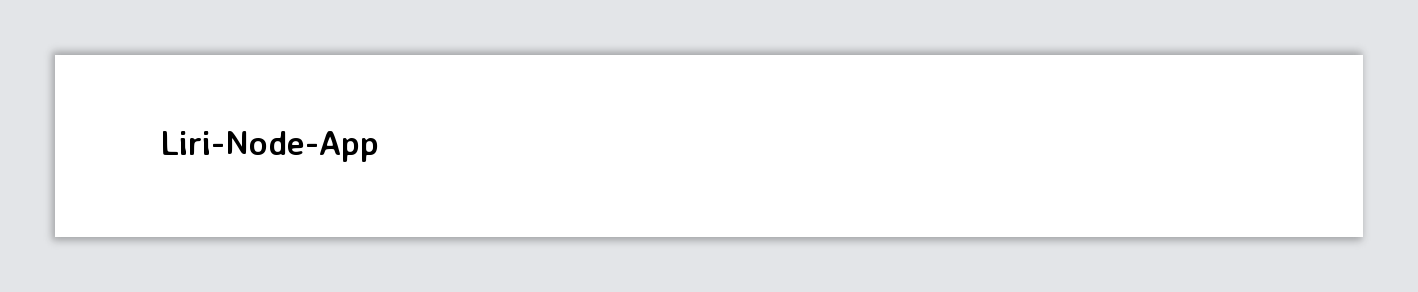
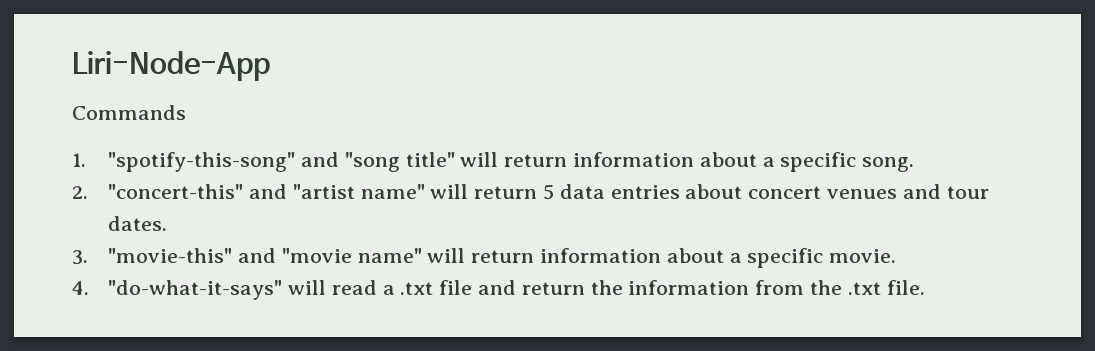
+ Commands
+ 1. "spotify-this-song" and "song title" will return information about a specific song.
+ 2. "concert-this" and "artist name" will return 5 data entries about concert venues and tour dates.
+ 3. "movie-this" and "movie name" will return information about a specific movie.
+ 4. "do-what-it-says" will read a .txt file and return the information from the .txt file.

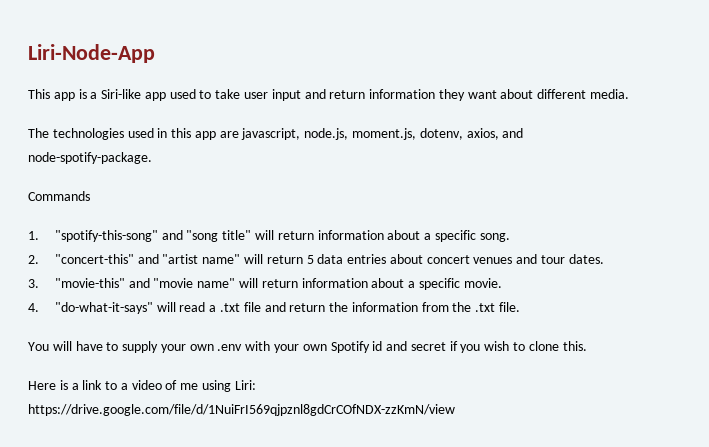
+ This app is a Siri-like app used to take user input and return information they want about different media.
+ The technologies used in this app are javascript, node.js, moment.js, dotenv, axios, and node-spotify-package.
+ You will have to supply your own .env with your own Spotify id and secret if you wish to clone this.
+ Here is a link to a video of me using Liri: https://drive.google.com/file/d/1NuiFrI569qjpznl8gdCrCOfNDX-zzKmN/view

